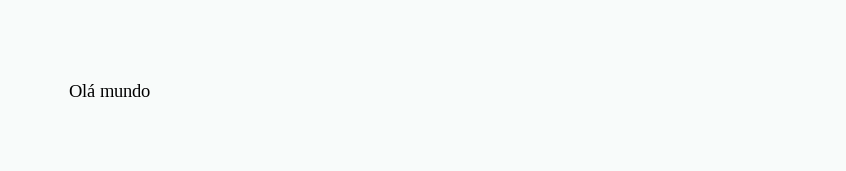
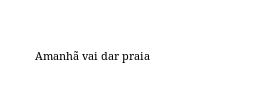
- Olá mundo
+ Amanhã vai dar praia

